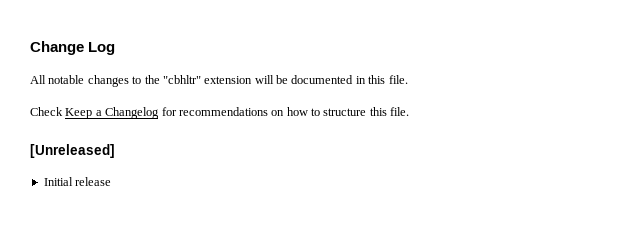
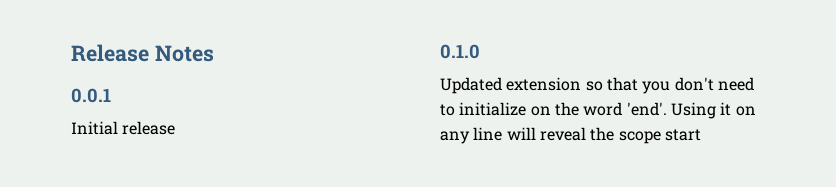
- Change Log
- All notable changes to the "cbhltr" extension will be documented in this file.
- Check Keep a Changelog for recommendations on how to structure this file.
- [Unreleased]
+ Release Notes
+ 0.0.1
  Initial release
+ 0.1.0
+ Updated extension so that you don't need to initialize on the word 'end'. Using it on any line will reveal the scope start

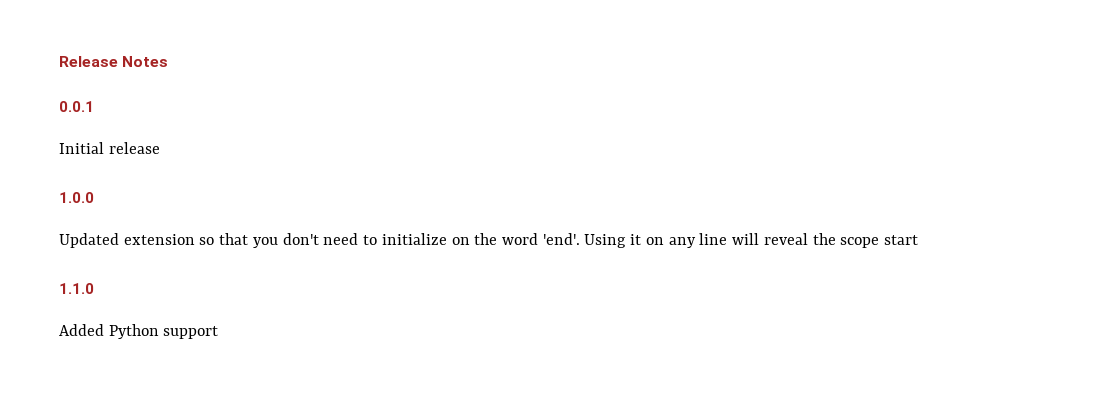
- 0.1.0
+ 1.0.0
+ 1.1.0
+ Added Python support

